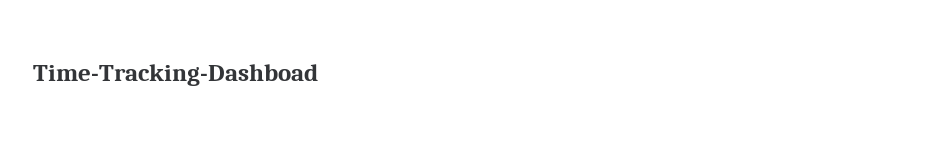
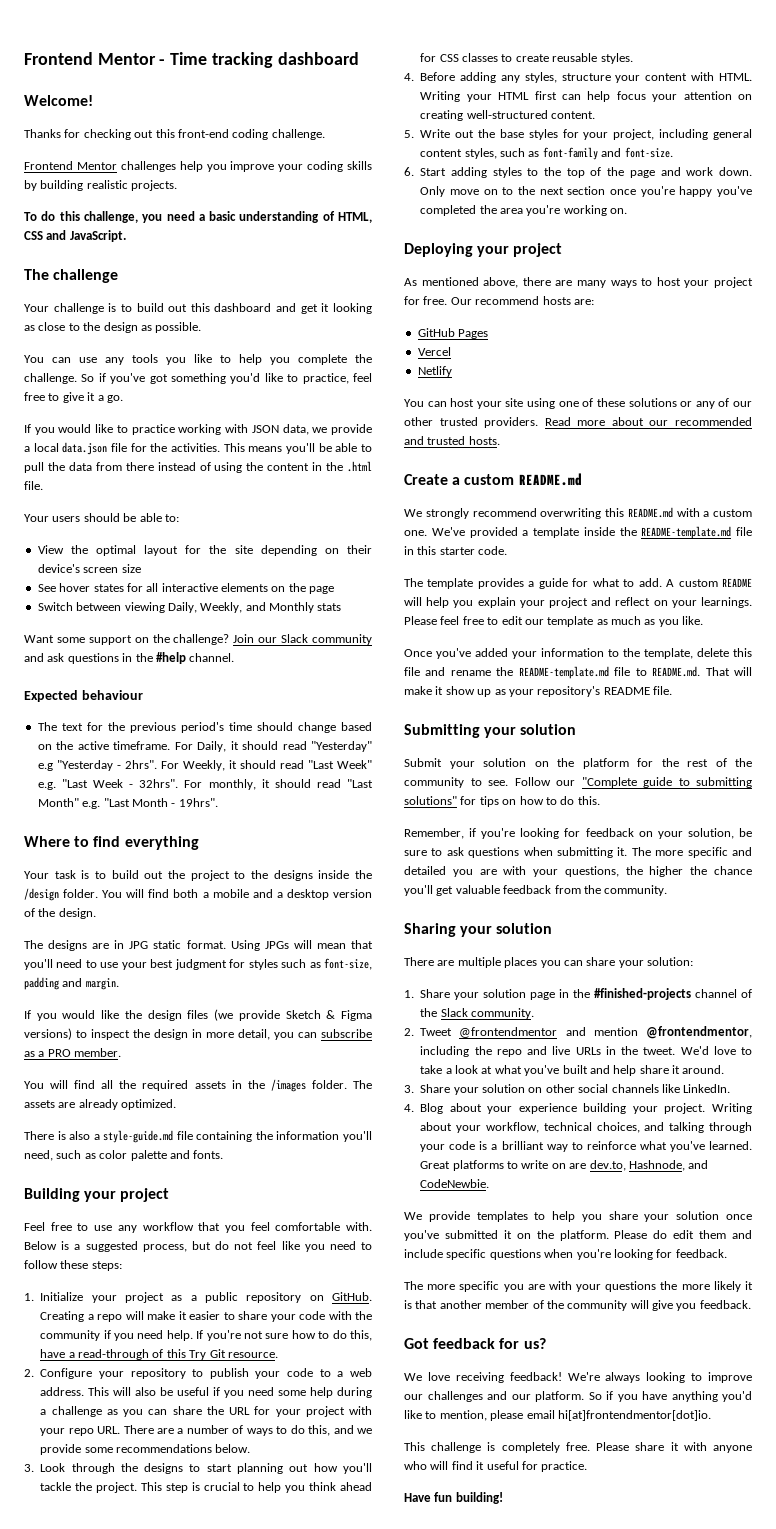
- Time-Tracking-Dashboad
+ Frontend Mentor - Time tracking dashboard
+ Welcome!
+ Thanks for checking out this front-end coding challenge.
+ Frontend Mentor challenges help you improve your coding skills by building realistic projects.
+ To do this challenge, you need a basic understanding of HTML, CSS and JavaScript.
+ The challenge
+ Your challenge is to build out this dashboard and get it looking as close to the design as possible.
+ You can use any tools you like to help you complete the challenge. So if you've got something you'd like to practice, feel free to give it a go.
+ If you would like to practice working with JSON data, we provide a local data.json file for the activities. This means you'll be able to pull the data from there instead of using the content in the .html file.
+ Your users should be able to:
+ View the optimal layout for the site depending on their device's screen size
+ See hover states for all interactive elements on the page
+ Switch between viewing Daily, Weekly, and Monthly stats
+ Want some support on the challenge? Join our Slack community and ask questions in the #help channel.
+ Expected behaviour
+ The text for the previous period's time should change based on the active timeframe. For Daily, it should read "Yesterday" e.g "Yesterday - 2hrs". For Weekly, it should read "Last Week" e.g. "Last Week - 32hrs". For monthly, it should read "Last Month" e.g. "Last Month - 19hrs".
+ Where to find everything
+ Your task is to build out the project to the designs inside the /design folder. You will find both a mobile and a desktop version of the design.
+ The designs are in JPG static format. Using JPGs will mean that you'll need to use your best judgment for styles such as font-size, padding and margin.
+ If you would like the design files (we provide Sketch & Figma versions) to inspect the design in more detail, you can subscribe as a PRO member.
+ You will find all the required assets in the /images folder. The assets are already optimized.
+ There is also a style-guide.md file containing the information you'll need, such as color palette and fonts.
+ Building your project
+ Feel free to use any workflow that you feel comfortable with. Below is a suggested process, but do not feel like you need to follow these steps:
+ 1. Initialize your project as a public repository on GitHub. Creating a repo will make it easier to share your code with the community if you need help. If you're not sure how to do this, have a read-through of this Try Git resource.
+ 2. Configure your repository to publish your code to a web address. This will also be useful if you need some help during a challenge as you can share the URL for your project with your repo URL. There are a number of ways to do this, and we provide some recommendations below.
+ 3. Look through the designs to start planning out how you'll tackle the project. This step is crucial to help you think ahead for CSS classes to create reusable styles.
+ 4. Before adding any styles, structure your content with HTML. Writing your HTML first can help focus your attention on creating well-structured content.
+ 5. Write out the base styles for your project, including general content styles, such as font-family and font-size.
+ 6. Start adding styles to the top of the page and work down. Only move on to the next section once you're happy you've completed the area you're working on.
+ Deploying your project
+ As mentioned above, there are many ways to host your project for free. Our recommend hosts are:
+ GitHub Pages
+ Vercel
+ Netlify
+ You can host your site using one of these solutions or any of our other trusted providers. Read more about our recommended and trusted hosts.
+ Create a custom README.md
+ We strongly recommend overwriting this README.md with a custom one. We've provided a template inside the README-template.md file in this starter code.
+ The template provides a guide for what to add. A custom README will help you explain your project and reflect on your learnings. Please feel free to edit our template as much as you like.
+ Once you've added your information to the template, delete this file and rename the README-template.md file to README.md. That will make it show up as your repository's README file.
+ Submitting your solution
+ Submit your solution on the platform for the rest of the community to see. Follow our "Complete guide to submitting solutions" for tips on how to do this.
+ Remember, if you're looking for feedback on your solution, be sure to ask questions when submitting it. The more specific and detailed you are with your questions, the higher the chance you'll get valuable feedback from the community.
+ Sharing your solution
+ There are multiple places you can share your solution:
+ 1. Share your solution page in the #finished-projects channel of the Slack community.
+ 2. Tweet @frontendmentor and mention @frontendmentor, including the repo and live URLs in the tweet. We'd love to take a look at what you've built and help share it around.
+ 3. Share your solution on other social channels like LinkedIn.
+ 4. Blog about your experience building your project. Writing about your workflow, technical choices, and talking through your code is a brilliant way to reinforce what you've learned. Great platforms to write on are dev.to, Hashnode, and CodeNewbie.
+ We provide templates to help you share your solution once you've submitted it on the platform. Please do edit them and include specific questions when you're looking for feedback.
+ The more specific you are with your questions the more likely it is that another member of the community will give you feedback.
+ Got feedback for us?
+ We love receiving feedback! We're always looking to improve our challenges and our platform. So if you have anything you'd like to mention, please email hi[at]frontendmentor[dot]io.
+ This challenge is completely free. Please share it with anyone who will find it useful for practice.
+ Have fun building!

